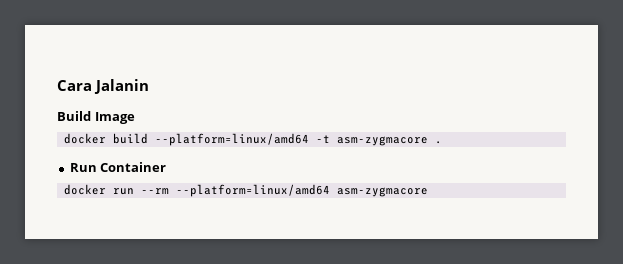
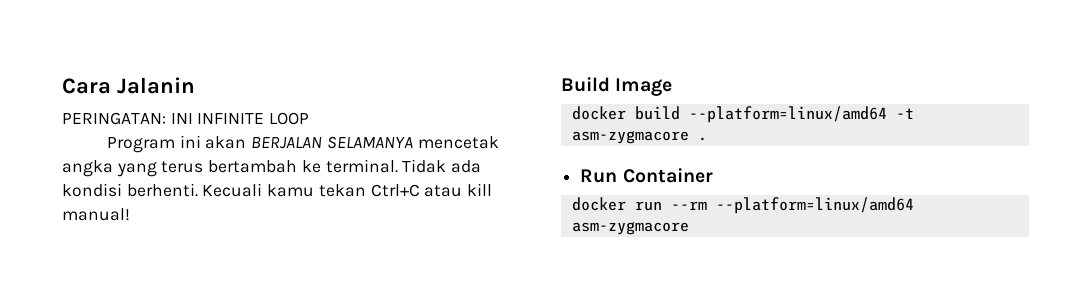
+ PERINGATAN: INI INFINITE LOOP
+ Program ini akan BERJALAN SELAMANYA mencetak angka yang terus bertambah ke terminal. Tidak ada kondisi berhenti. Kecuali kamu tekan Ctrl+C atau kill manual!

